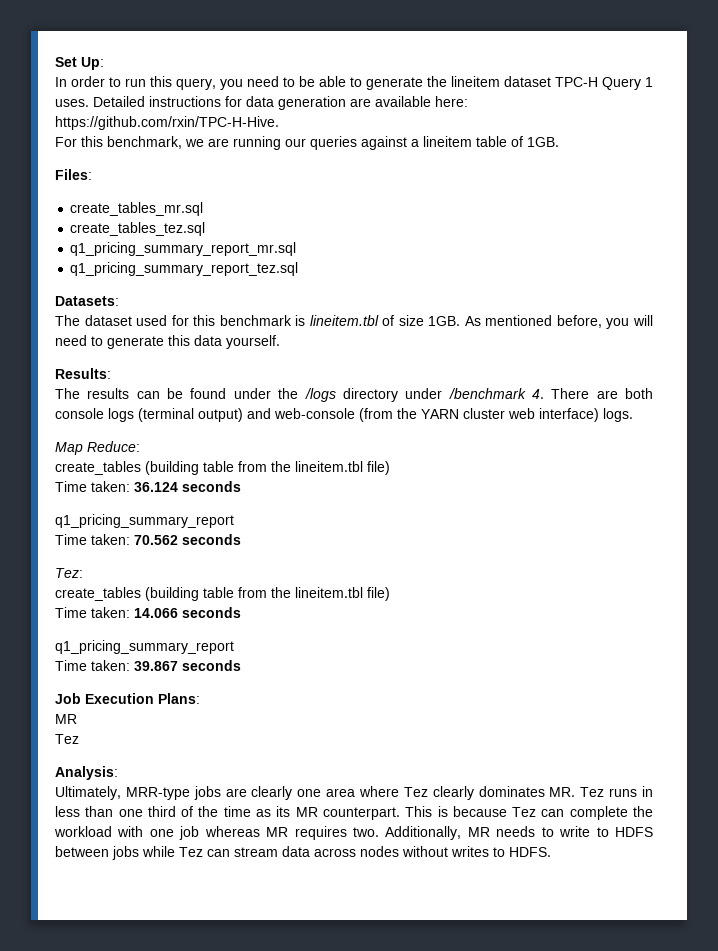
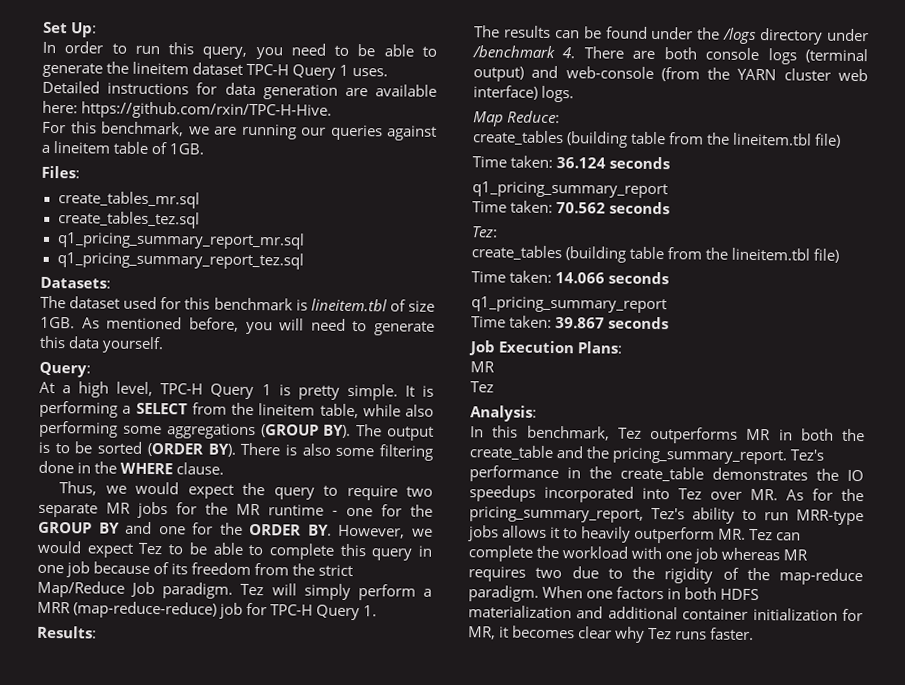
+ Query:
+ At a high level, TPC-H Query 1 is pretty simple. It is performing a SELECT from the lineitem table, while also performing some aggregations (GROUP BY). The output is to be sorted (ORDER BY). There is also some filtering done in the WHERE clause.
+ Thus, we would expect the query to require two separate MR jobs for the MR runtime - one for the GROUP BY and one for the ORDER BY. However, we would expect Tez to be able to complete this query in one job because of its freedom from the strict Map/Reduce Job paradigm. Tez will simply perform a MRR (map-reduce-reduce) job for TPC-H Query 1.
- Ultimately, MRR-type jobs are clearly one area where Tez clearly dominates MR. Tez runs in less than one third of the time as its MR counterpart. This is because Tez can complete the workload with one job whereas MR requires two. Additionally, MR needs to write to HDFS between jobs while Tez can stream data across nodes without writes to HDFS.
+ In this benchmark, Tez outperforms MR in both the create_table and the pricing_summary_report. Tez's performance in the create_table demonstrates the IO speedups incorporated into Tez over MR. As for the pricing_summary_report, Tez's ability to run MRR-type jobs allows it to heavily outperform MR. Tez can complete the workload with one job whereas MR requires two due to the rigidity of the map-reduce paradigm. When one factors in both HDFS materialization and additional container initialization for MR, it becomes clear why Tez runs faster.

